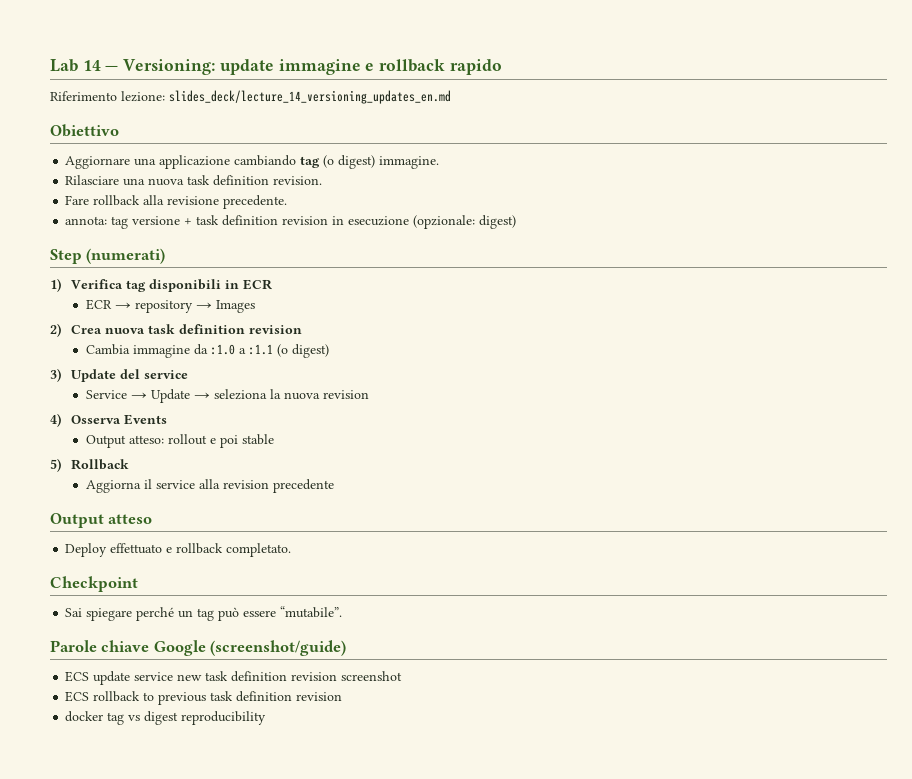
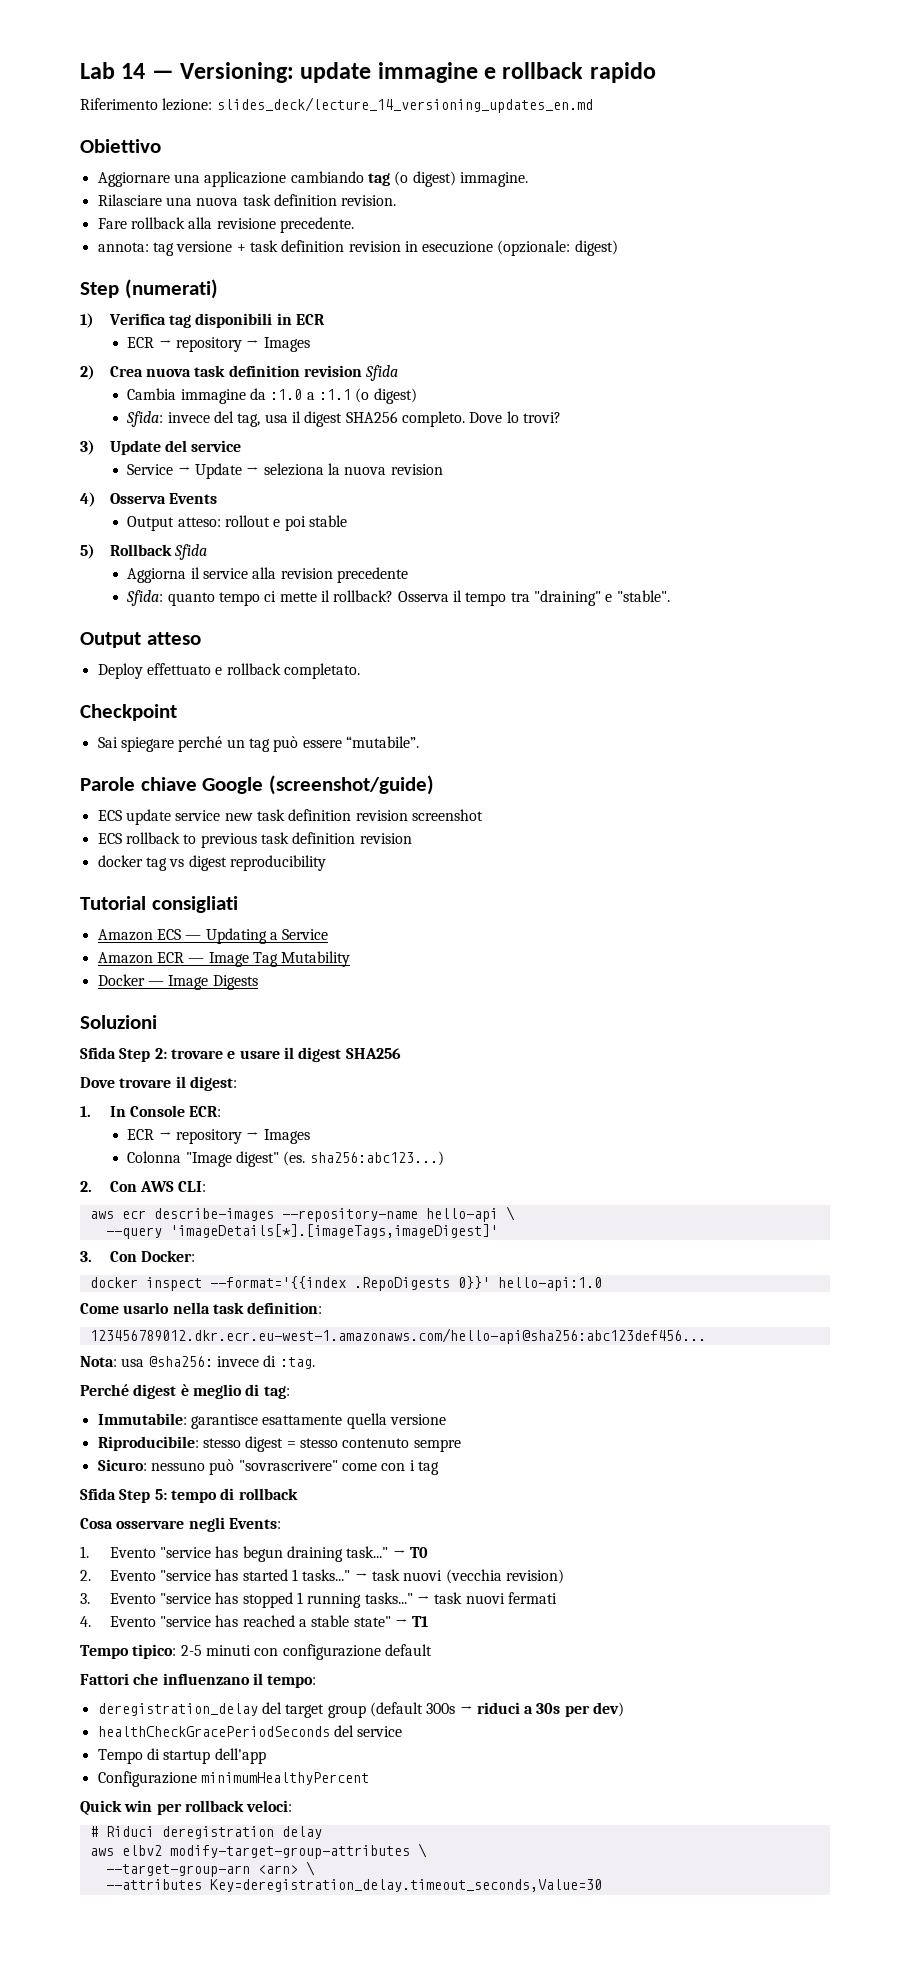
- 2) Crea nuova task definition revision
+ 2) Crea nuova task definition revision Sfida
+ Sfida: invece del tag, usa il digest SHA256 completo. Dove lo trovi?
- 5) Rollback
+ 5) Rollback Sfida
+ Sfida: quanto tempo ci mette il rollback? Osserva il tempo tra "draining" e "stable".
+ Tutorial consigliati
+ Amazon ECS — Updating a Service
+ Amazon ECR — Image Tag Mutability
+ Docker — Image Digests
+ Soluzioni
+ Sfida Step 2: trovare e usare il digest SHA256
+ Dove trovare il digest:
+ 1. In Console ECR:
+ ECR → repository → Images
+ Colonna "Image digest" (es. sha256:abc123...)
+ 2. Con AWS CLI:
+ aws ecr describe-images --repository-name hello-api \
+ --query 'imageDetails[*].[imageTags,imageDigest]'
+ 3. Con Docker:
+ docker inspect --format='{{index .RepoDigests 0}}' hello-api:1.0
+ Come usarlo nella task definition:
+ 123456789012.dkr.ecr.eu-west-1.amazonaws.com/hello-api@sha256:abc123def456...
+ Nota: usa @sha256: invece di :tag.
+ Perché digest è meglio di tag:
+ Immutabile: garantisce esattamente quella versione
+ Riproducibile: stesso digest = stesso contenuto sempre
+ Sicuro: nessuno può "sovrascrivere" come con i tag
+ Sfida Step 5: tempo di rollback
+ Cosa osservare negli Events:
+ 1. Evento "service has begun draining task..." → T0
+ 2. Evento "service has started 1 tasks..." → task nuovi (vecchia revision)
+ 3. Evento "service has stopped 1 running tasks..." → task nuovi fermati
+ 4. Evento "service has reached a stable state" → T1
+ Tempo tipico: 2-5 minuti con configurazione default
+ Fattori che influenzano il tempo:
+ deregistration_delay del target group (default 300s → riduci a 30s per dev)
+ healthCheckGracePeriodSeconds del service
+ Tempo di startup dell'app
+ Configurazione minimumHealthyPercent
+ Quick win per rollback veloci:
+ # Riduci deregistration delay
+ aws elbv2 modify-target-group-attributes \
+ --target-group-arn <arn> \
+ --attributes Key=deregistration_delay.timeout_seconds,Value=30

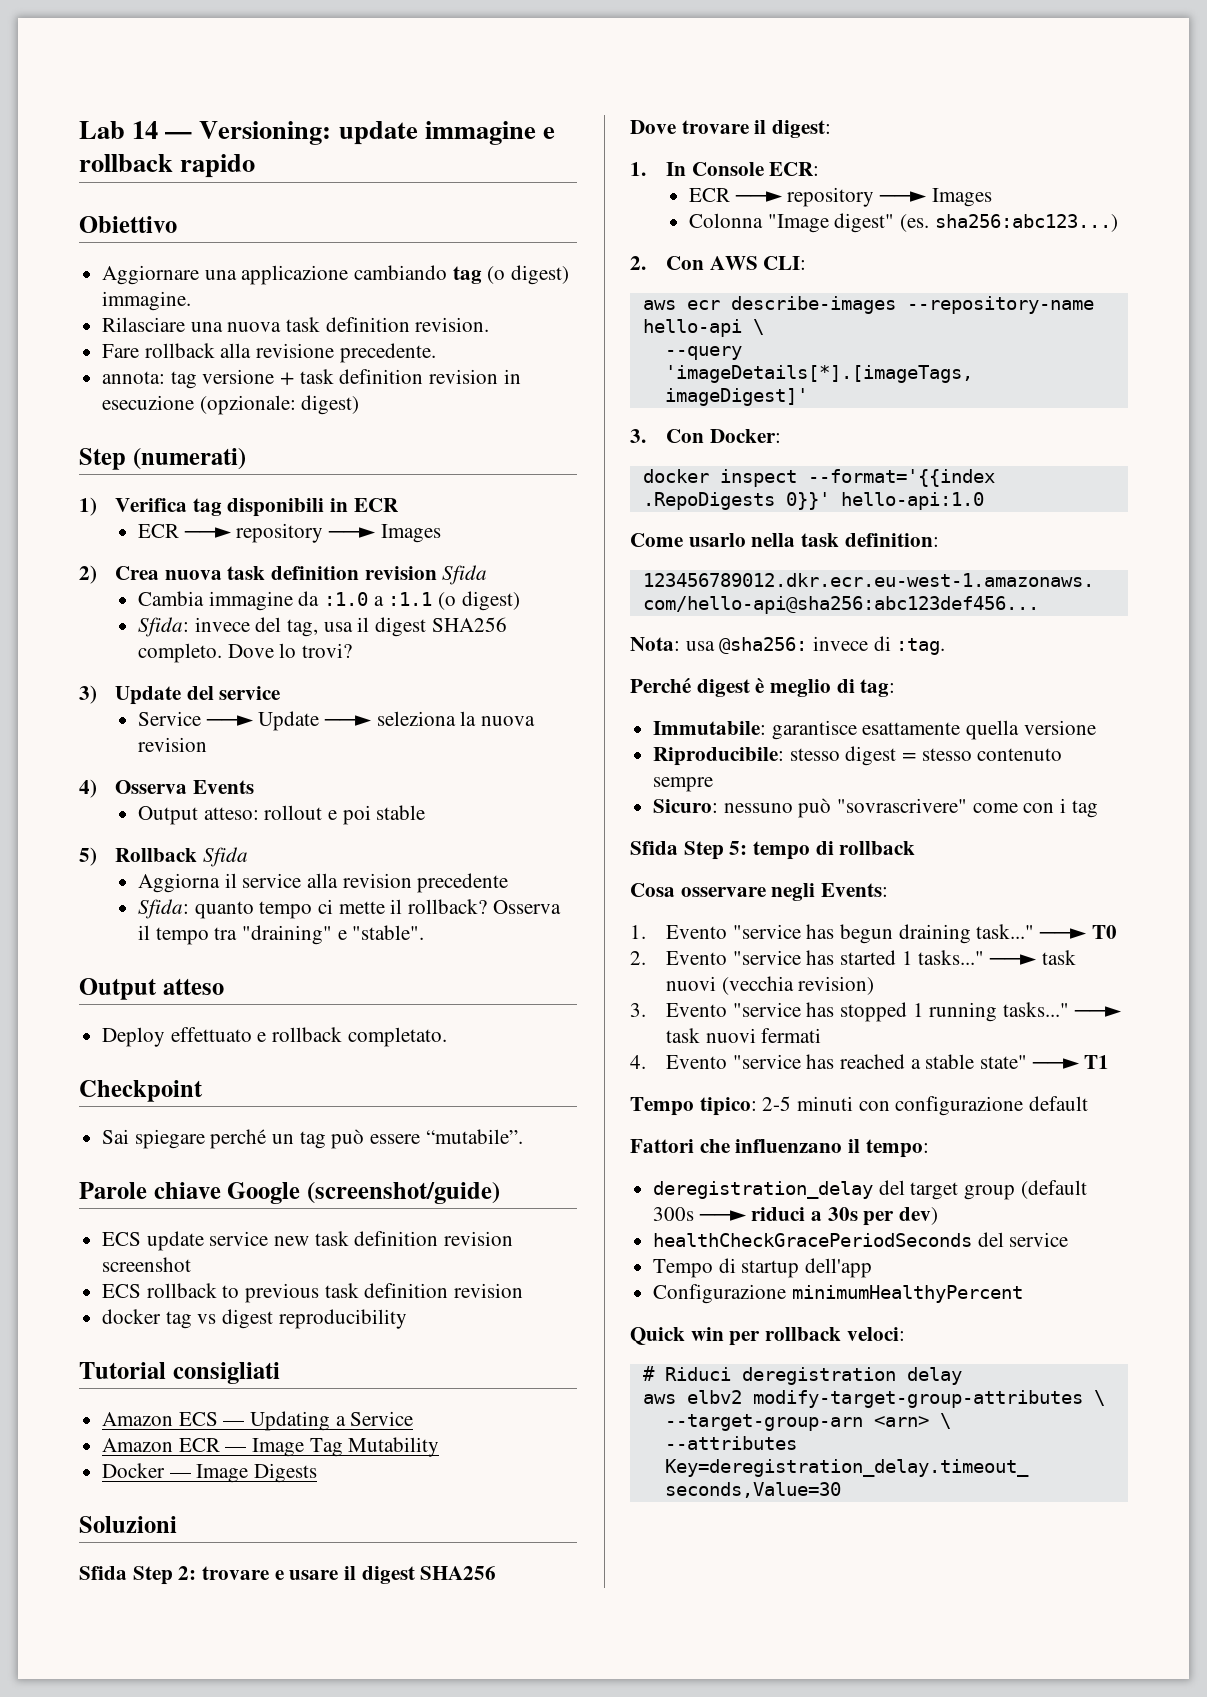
- Riferimento lezione: slides_deck/lecture_14_versioning_updates_en.md
  1) Verifica tag disponibili in ECR
- ECR → repository → Images
+ ECR ──► repository ──► Images
- Service → Update → seleziona la nuova revision
+ Service ──► Update ──► seleziona la nuova revision
  1. In Console ECR:
- ECR → repository → Images
+ ECR ──► repository ──► Images
- → T0
+ ──► T0
- → task nuovi (vecchia revision)
+ ──► task nuovi (vecchia revision)
- → task nuovi fermati
+ ──► task nuovi fermati
- 4. Evento "service has reached a stable state" → T1
+ 4. Evento "service has reached a stable state" ──► T1
- deregistration_delay del target group (default 300s → riduci a 30s per dev)
+ deregistration_delay del target group (default 300s ──► riduci a 30s per dev)

